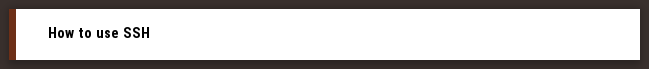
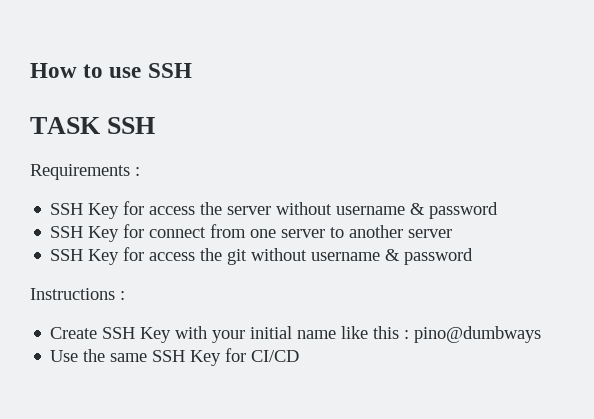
+ TASK SSH
+ Requirements :
+ SSH Key for access the server without username & password
+ SSH Key for connect from one server to another server
+ SSH Key for access the git without username & password
+ Instructions :
+ Create SSH Key with your initial name like this : pino@dumbways
+ Use the same SSH Key for CI/CD

